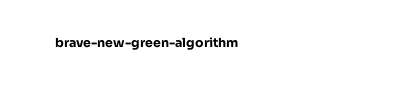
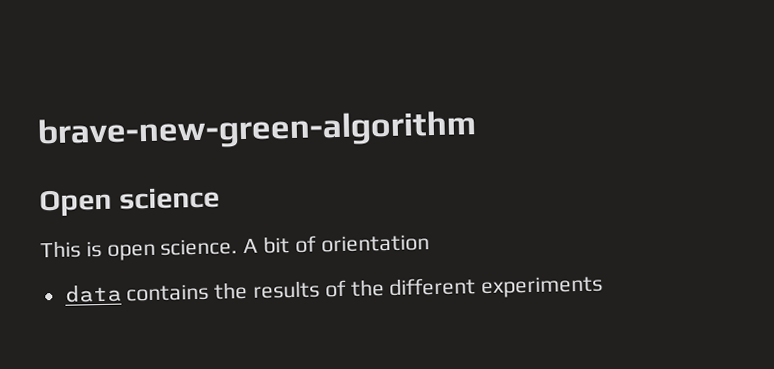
+ Open science
+ This is open science. A bit of orientation
+ data contains the results of the different experiments

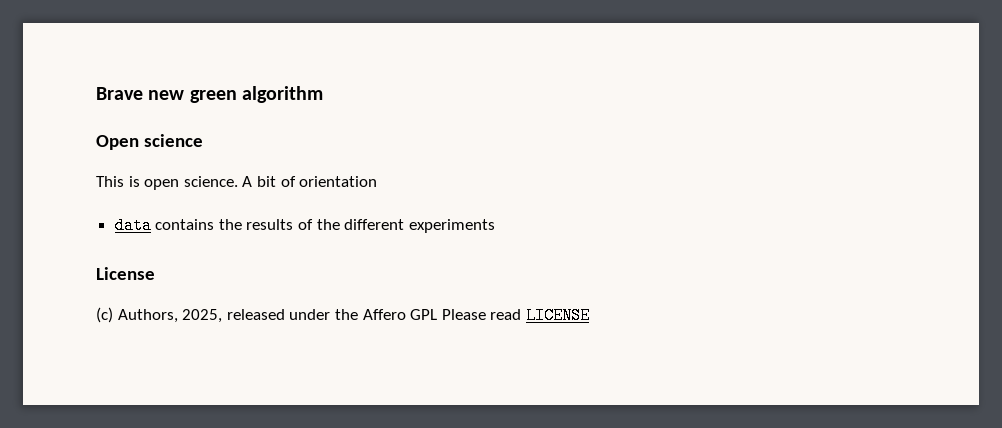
- brave-new-green-algorithm
+ Brave new green algorithm
+ License
+ (c) Authors, 2025, released under the Affero GPL Please read LICENSE

